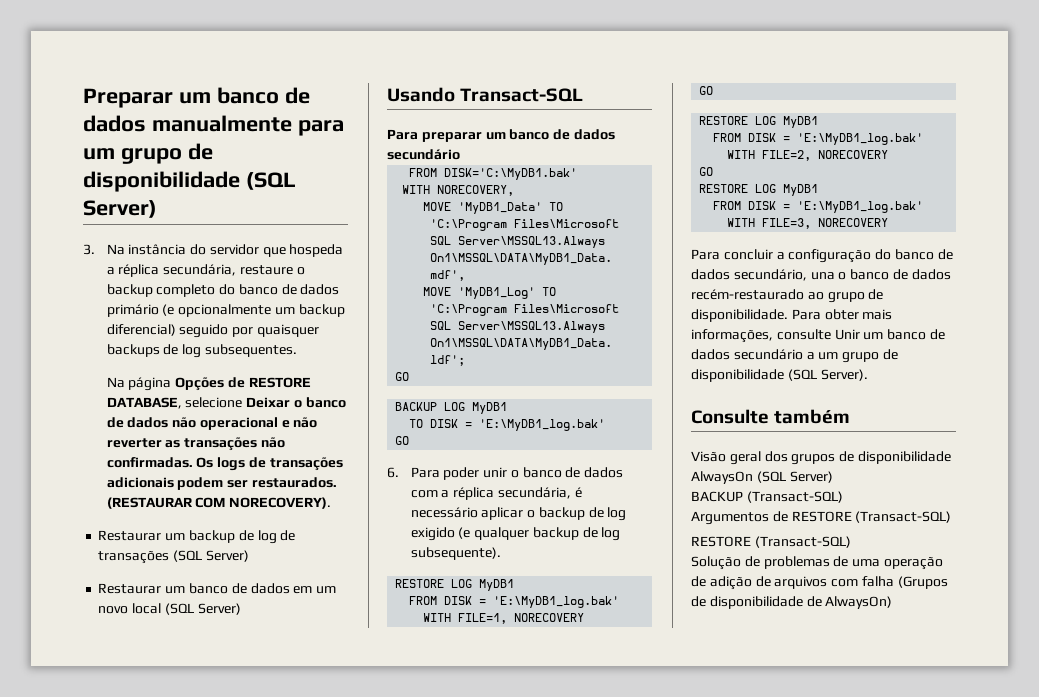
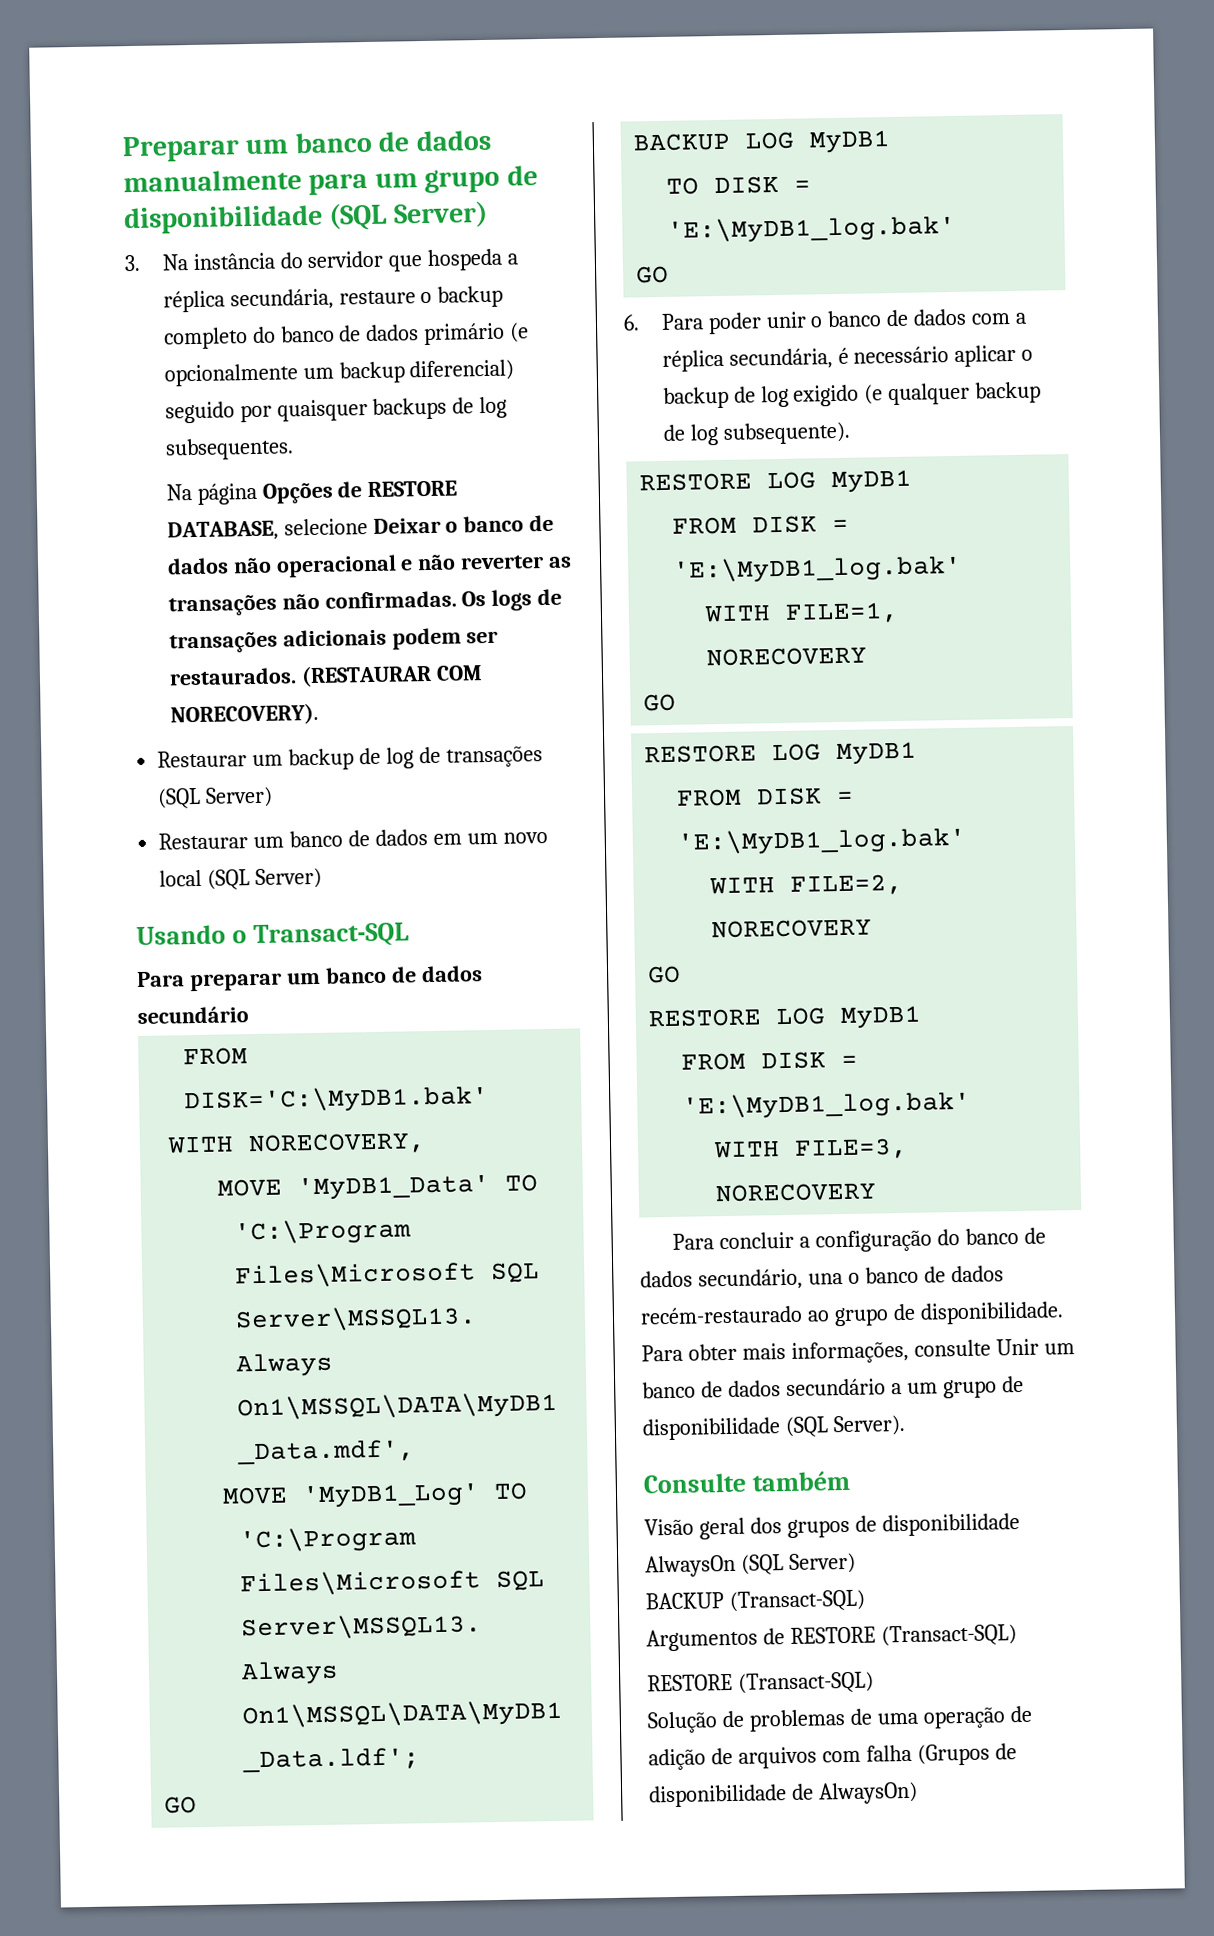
- Usando Transact-SQL
+ Usando o Transact-SQL

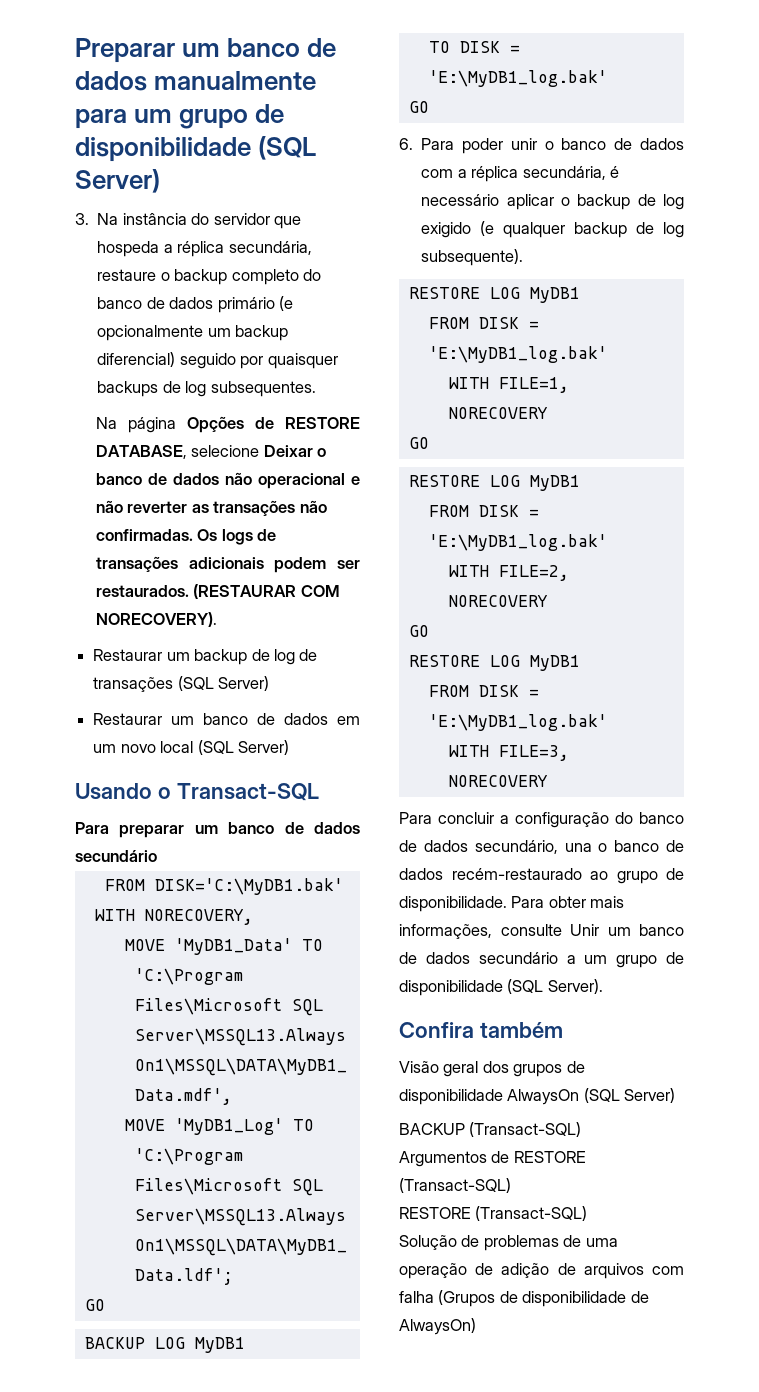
- Consulte também
+ Confira também

